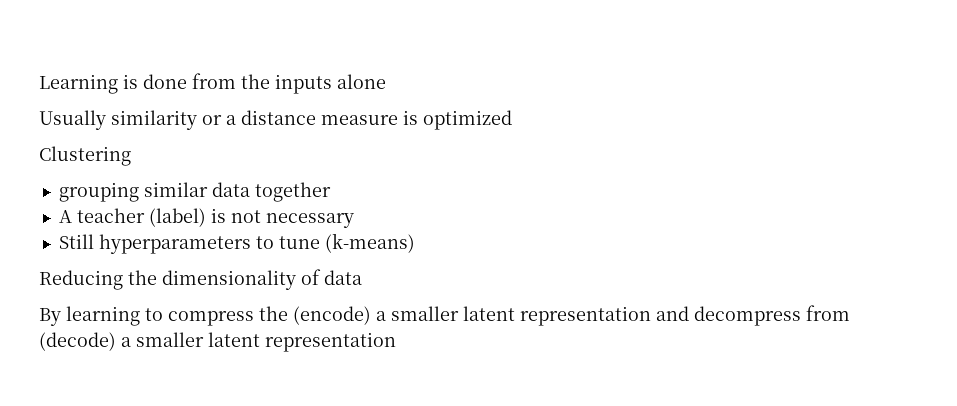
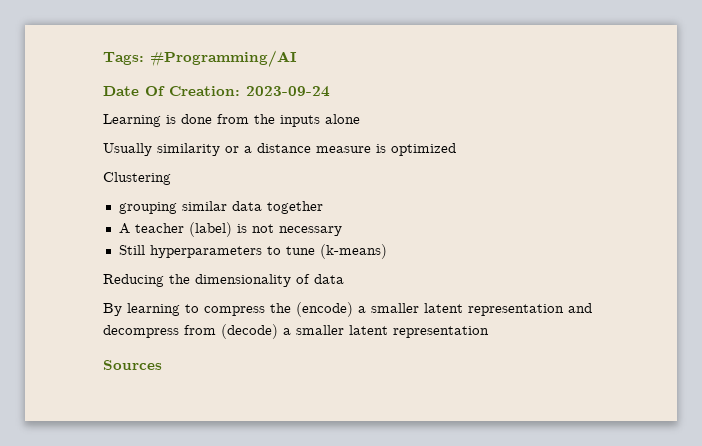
+ Tags: #Programming/AI
+ Date Of Creation: 2023-09-24
+ Sources

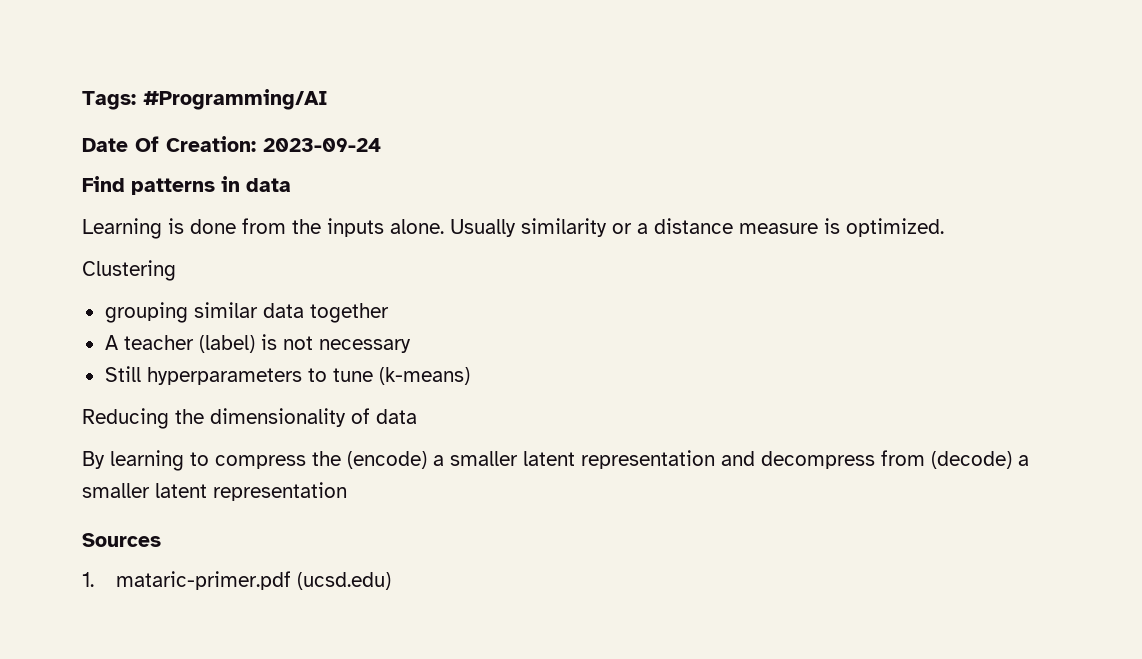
+ Find patterns in data
- Learning is done from the inputs alone
- Usually similarity or a distance measure is optimized
+ Learning is done from the inputs alone. Usually similarity or a distance measure is optimized.
+ 1. mataric-primer.pdf (ucsd.edu)

